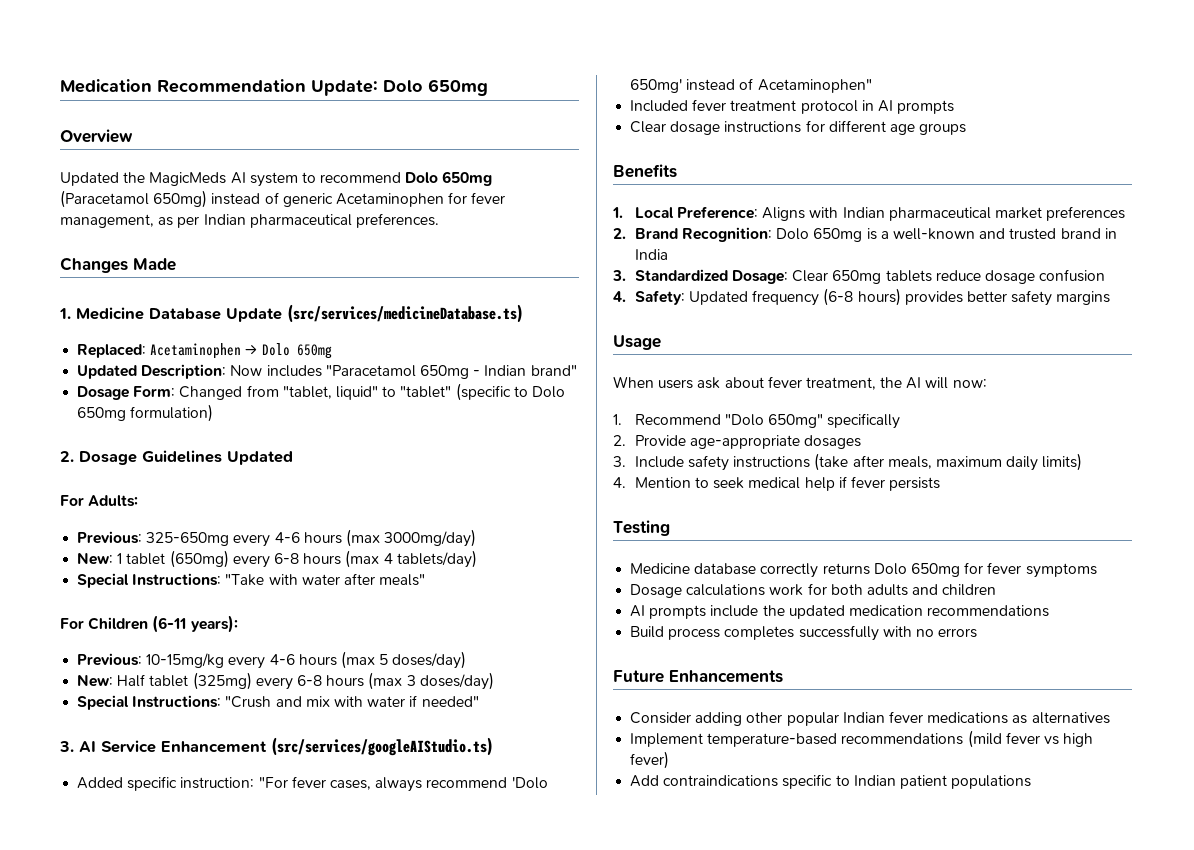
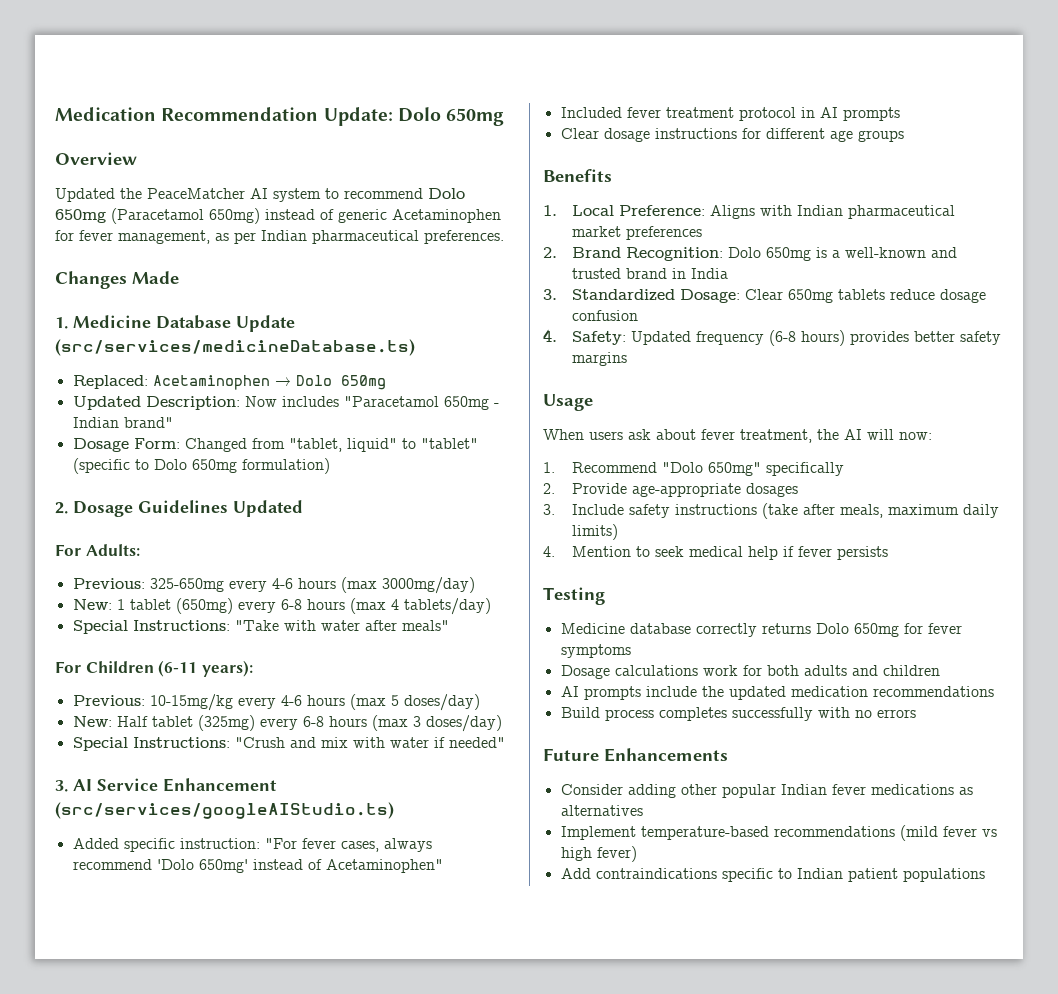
- Updated the MagicMeds AI system to recommend Dolo 650mg (Paracetamol 650mg) instead of generic Acetaminophen for fever management, as per Indian pharmaceutical preferences.
+ Updated the PeaceMatcher AI system to recommend Dolo 650mg (Paracetamol 650mg) instead of generic Acetaminophen for fever management, as per Indian pharmaceutical preferences.

